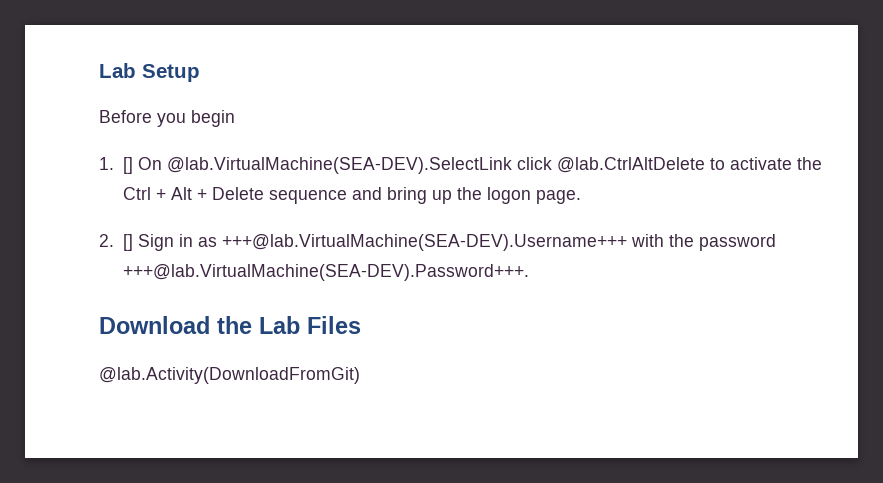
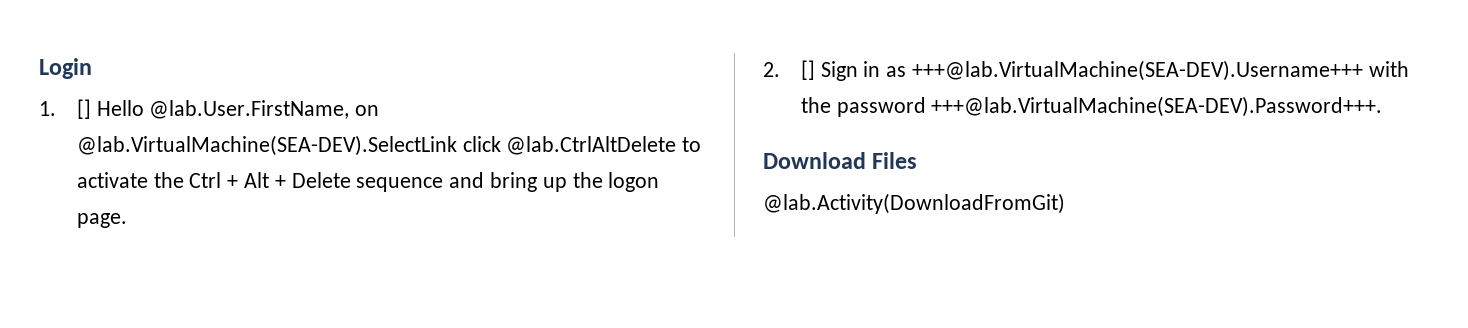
- Lab Setup
- Before you begin
+ Login
- 1. [] On @lab.VirtualMachine(SEA-DEV).SelectLink click @lab.CtrlAltDelete to activate the Ctrl + Alt + Delete sequence and bring up the logon page.
+ 1. [] Hello @lab.User.FirstName, on @lab.VirtualMachine(SEA-DEV).SelectLink click @lab.CtrlAltDelete to activate the Ctrl + Alt + Delete sequence and bring up the logon page.
- Download the Lab Files
+ Download Files

